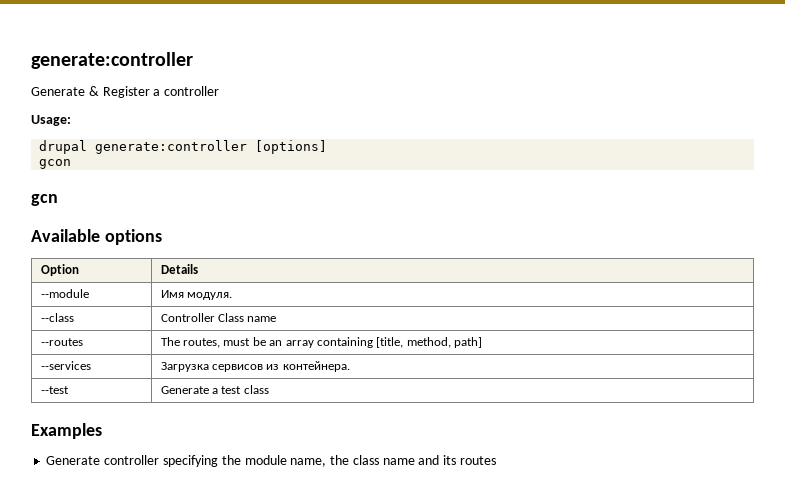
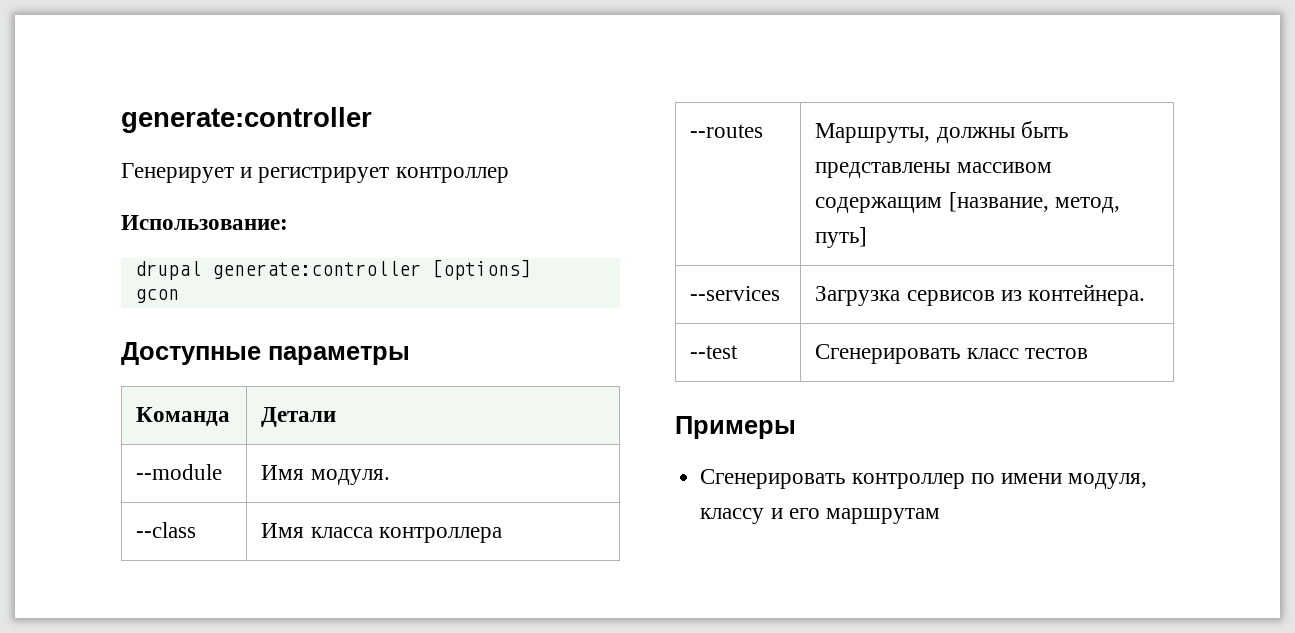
- Generate & Register a controller
- Usage:
+ Генерирует и регистрирует контроллер
+ Использование:
- gcn
- Available options
- Option | Details
+ Доступные параметры
+ Команда | Детали
- --class | Controller Class name
- --routes | The routes, must be an array containing [title, method, path]
+ --class | Имя класса контроллера
+ --routes | Маршруты, должны быть представлены массивом содержащим [название, метод, путь]
- --test | Generate a test class
- Examples
- Generate controller specifying the module name, the class name and its routes
+ --test | Сгенерировать класс тестов
+ Примеры
+ Сгенерировать контроллер по имени модуля, классу и его маршрутам

